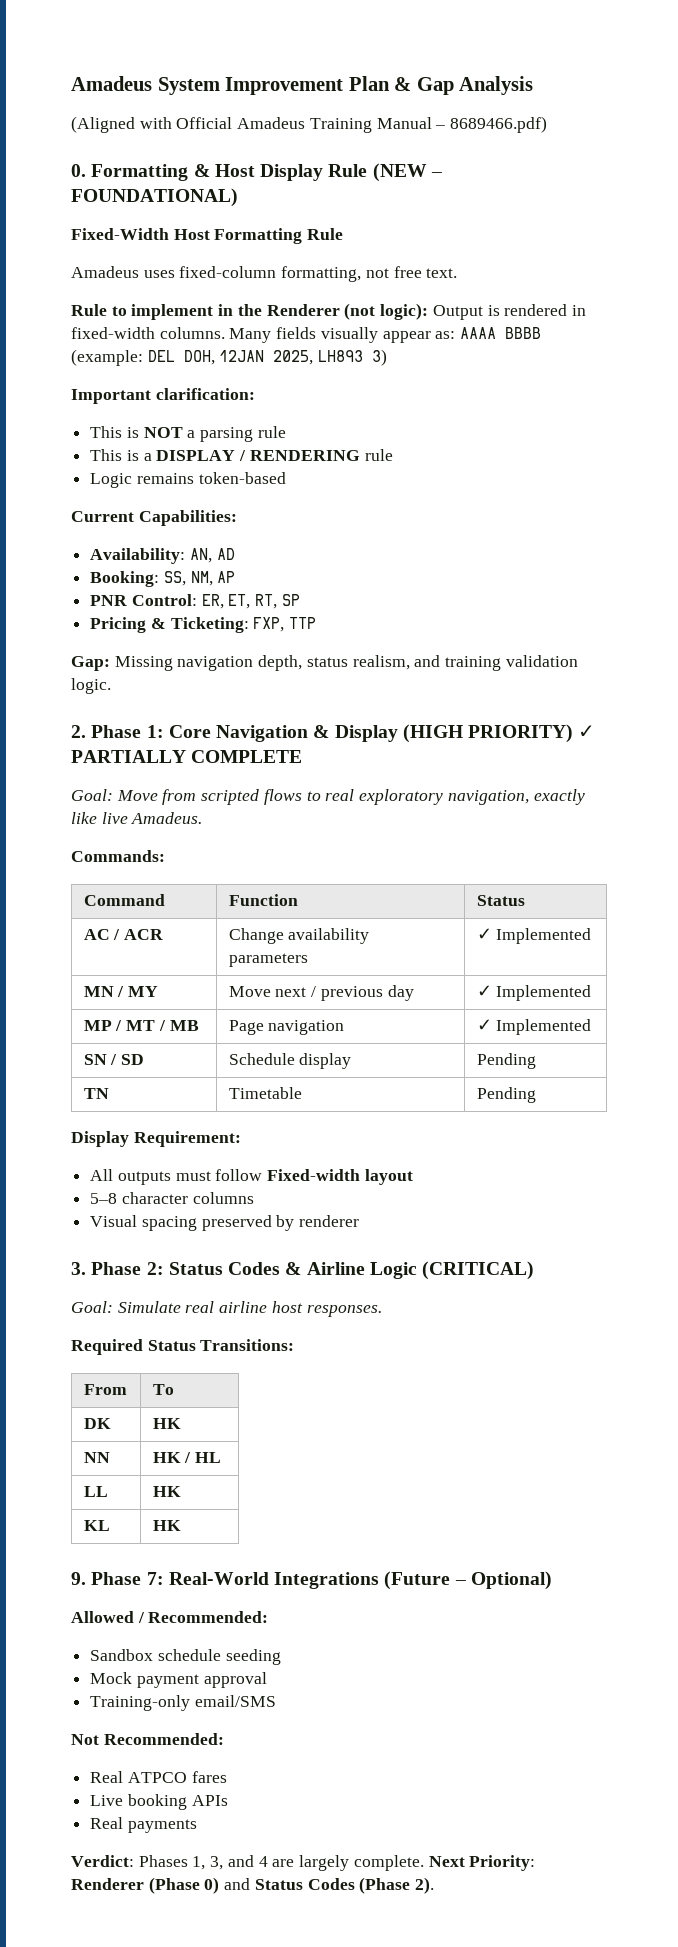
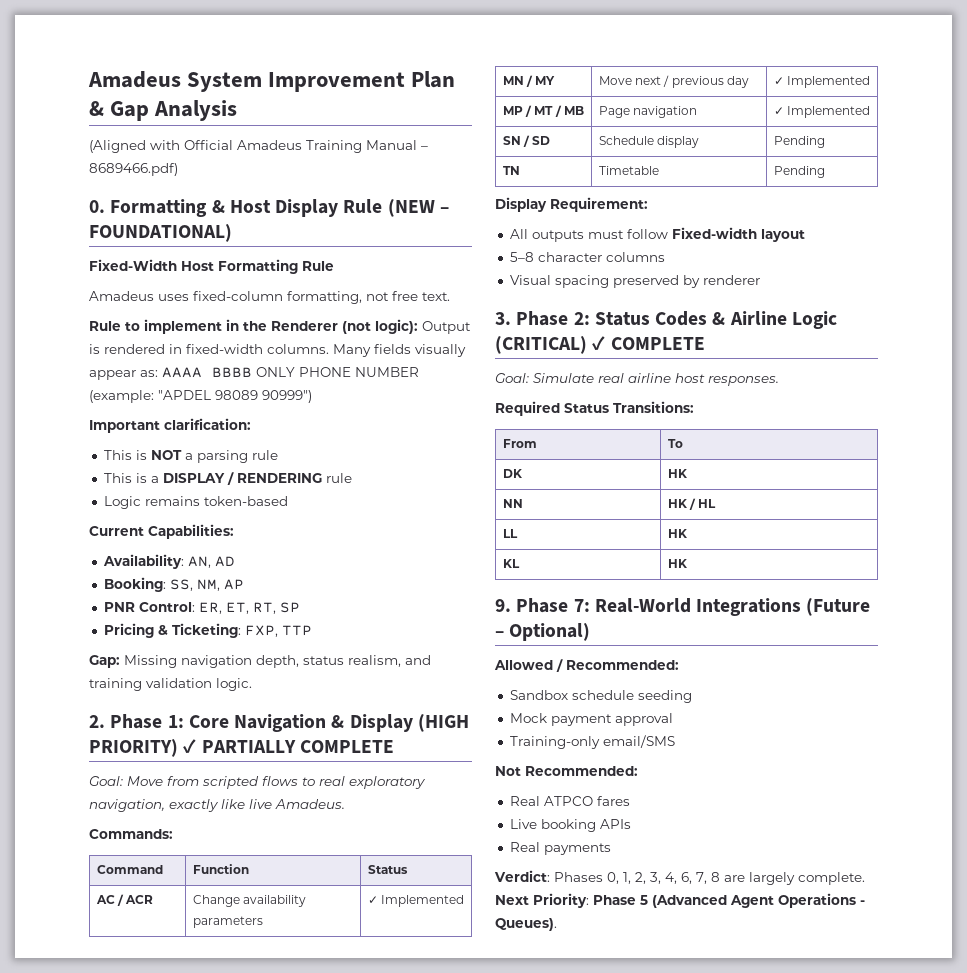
- Many fields visually appear as: AAAA BBBB (example: DEL DOH, 12JAN 2025, LH893 3)
+ Many fields visually appear as: AAAA BBBB ONLY PHONE NUMBER (example: "APDEL 98089 90999")
- 3. Phase 2: Status Codes & Airline Logic (CRITICAL)
+ 3. Phase 2: Status Codes & Airline Logic (CRITICAL) ✓ COMPLETE
- Verdict: Phases 1, 3, and 4 are largely complete.
+ Verdict: Phases 0, 1, 2, 3, 4, 6, 7, 8 are largely complete.
- Next Priority: Renderer (Phase 0) and Status Codes (Phase 2).
+ Next Priority: Phase 5 (Advanced Agent Operations - Queues).

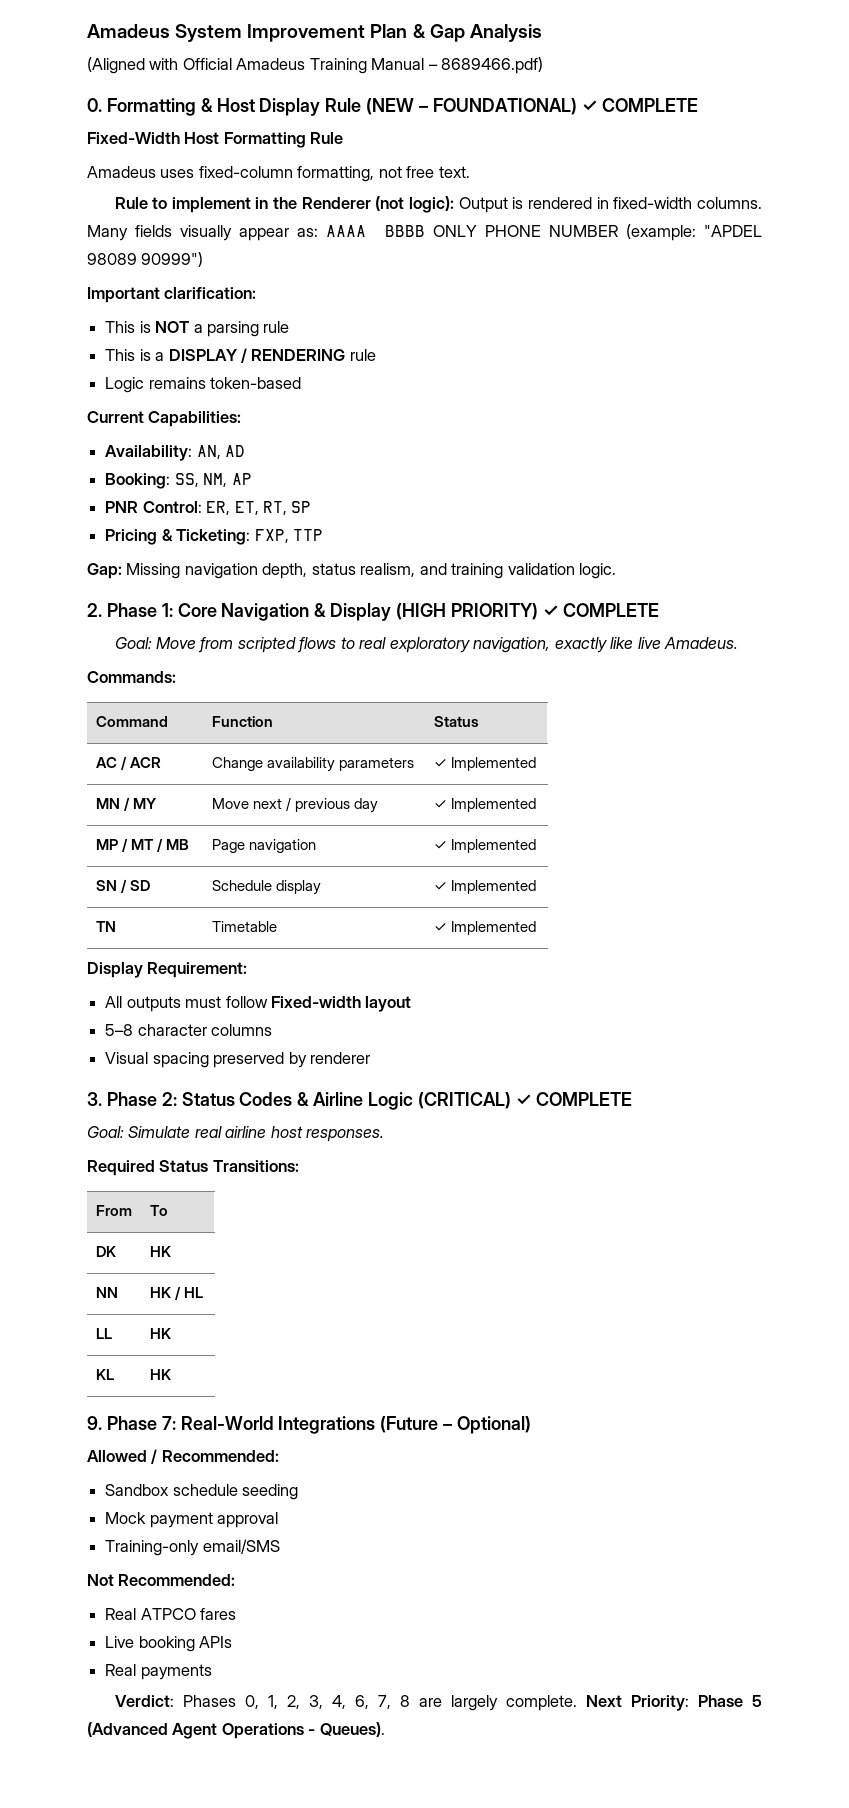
- 0. Formatting & Host Display Rule (NEW – FOUNDATIONAL)
+ 0. Formatting & Host Display Rule (NEW – FOUNDATIONAL) ✓ COMPLETE
- 2. Phase 1: Core Navigation & Display (HIGH PRIORITY) ✓ PARTIALLY COMPLETE
+ 2. Phase 1: Core Navigation & Display (HIGH PRIORITY) ✓ COMPLETE
- SN / SD | Schedule display | Pending
+ SN / SD | Schedule display | ✓ Implemented
- TN | Timetable | Pending
+ TN | Timetable | ✓ Implemented

